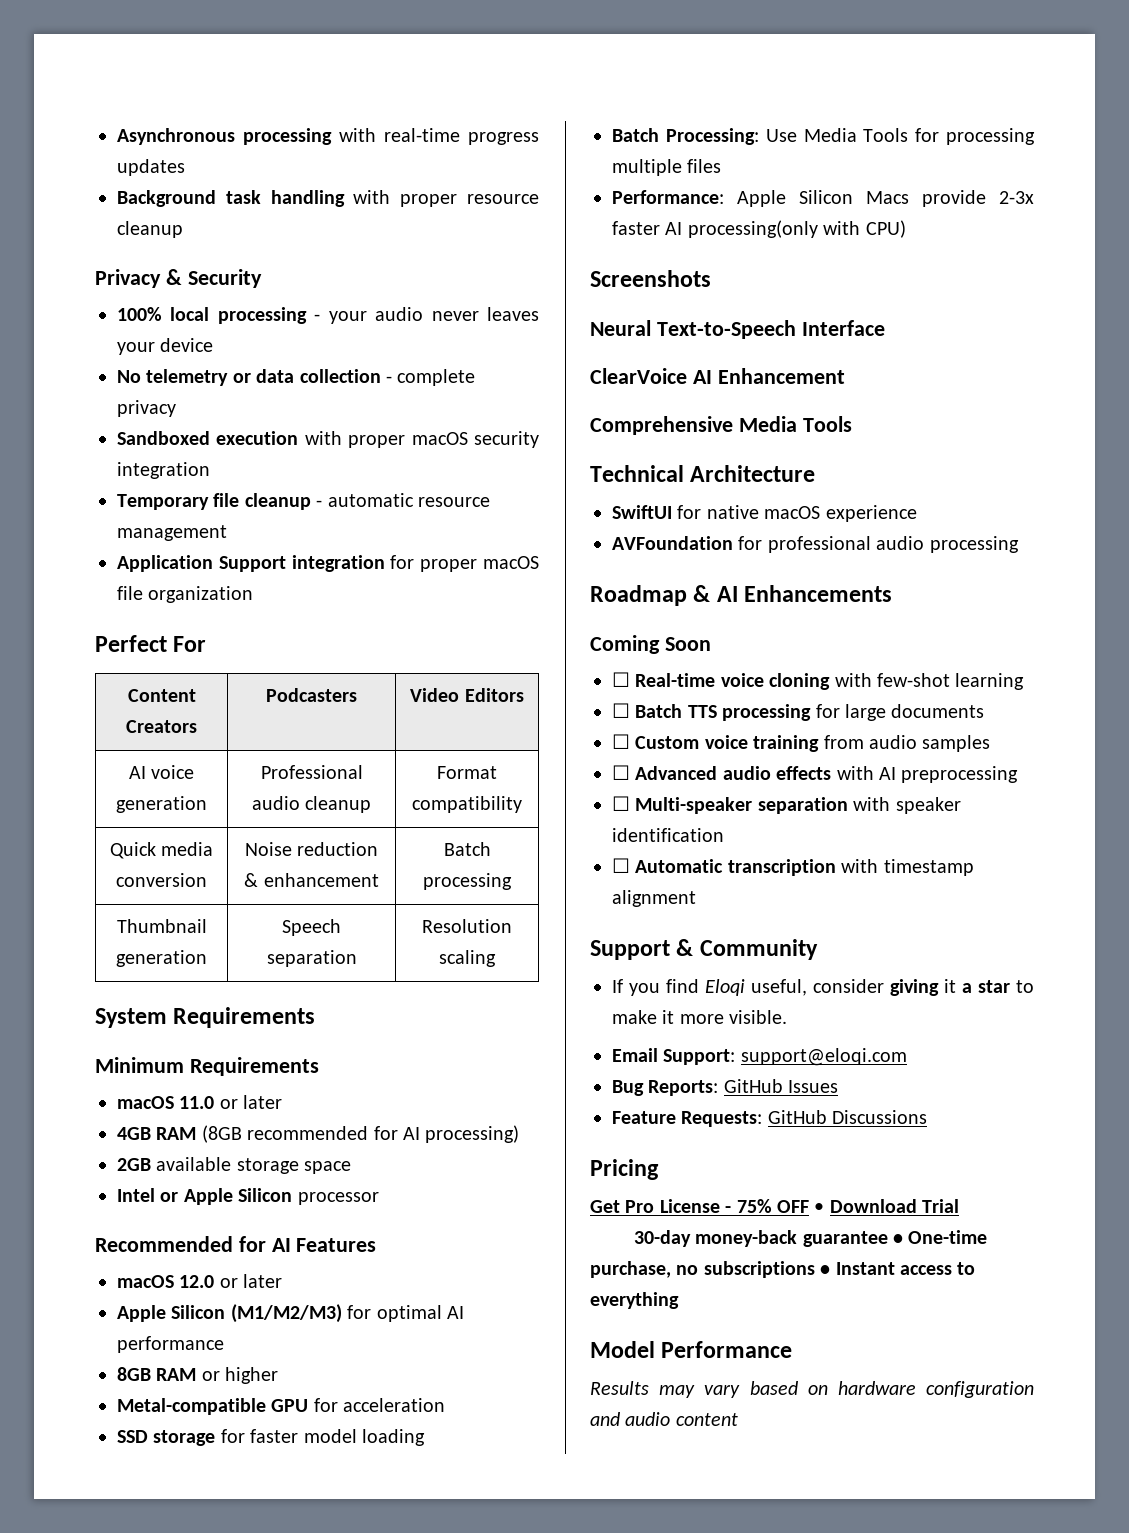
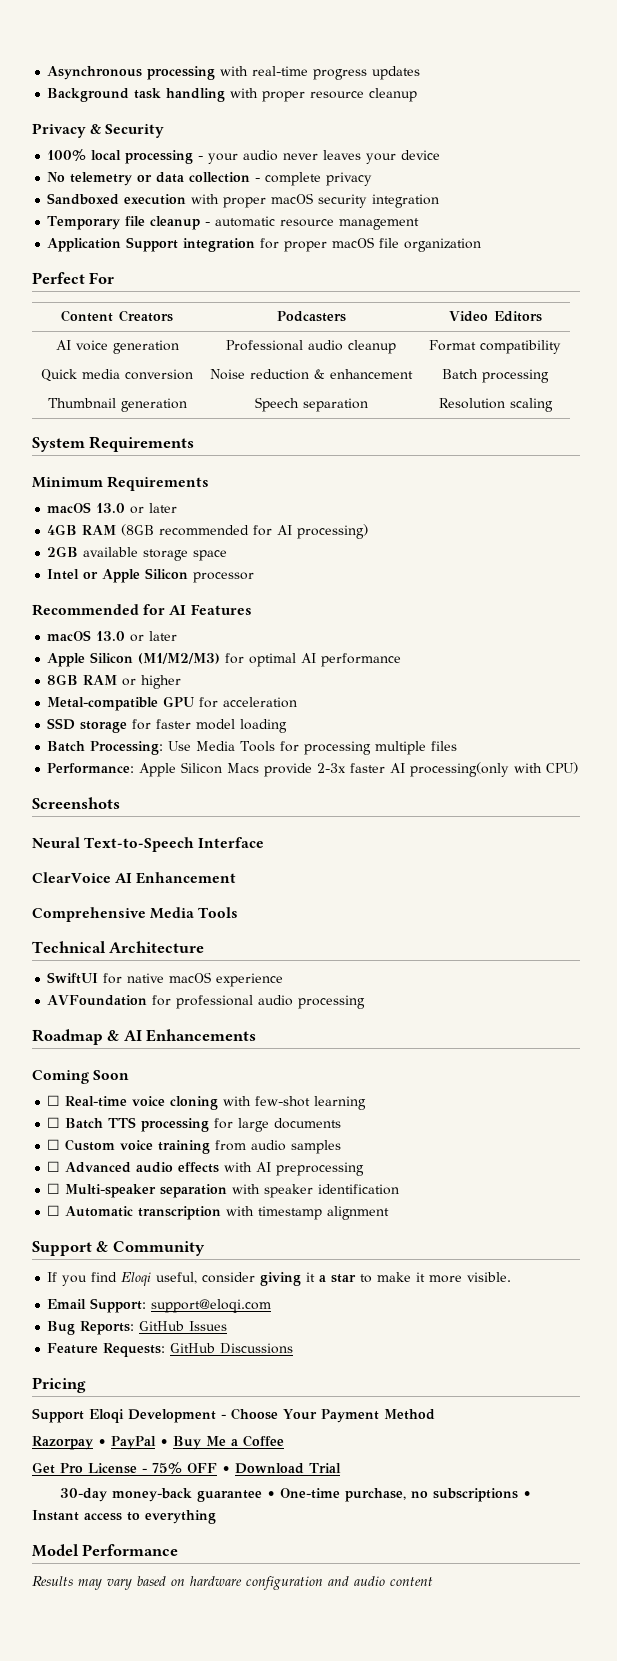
  Minimum Requirements
- macOS 11.0 or later
+ macOS 13.0 or later
  Recommended for AI Features
- macOS 12.0 or later
+ macOS 13.0 or later
+ Support Eloqi Development - Choose Your Payment Method
+ Razorpay • PayPal • Buy Me a Coffee

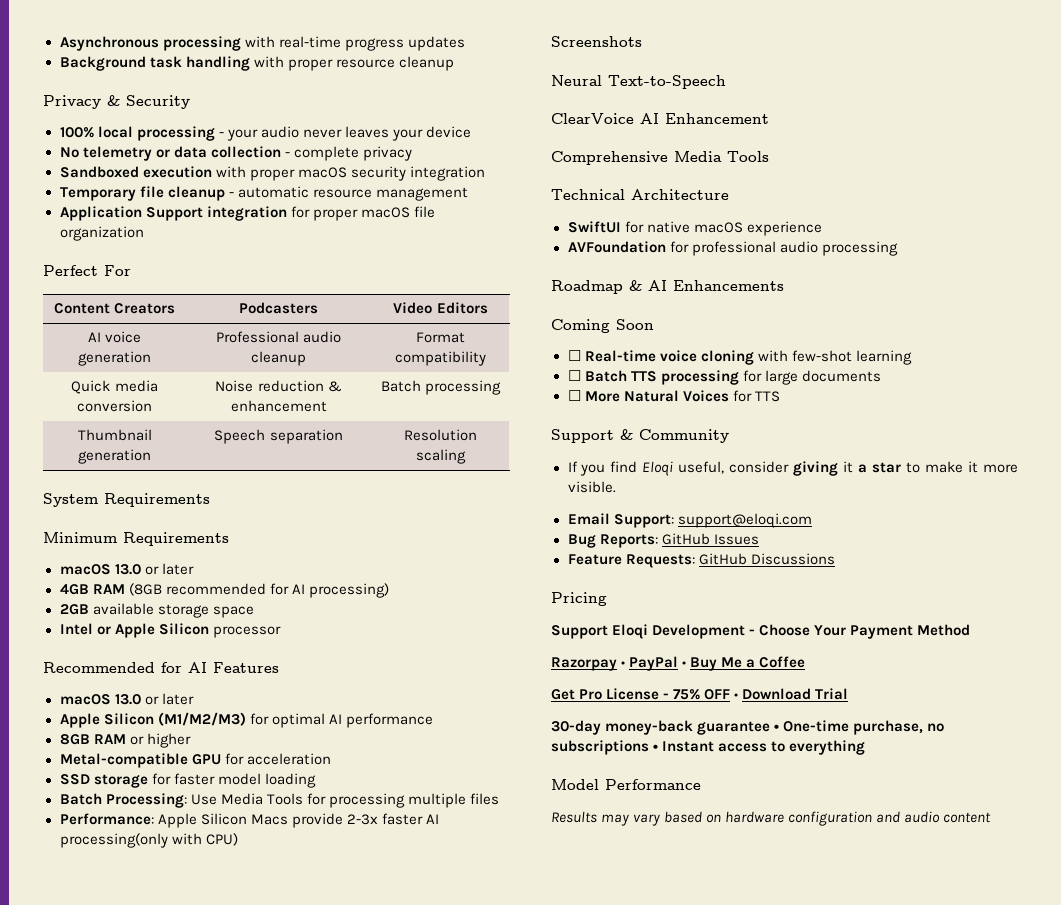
- Neural Text-to-Speech Interface
+ Neural Text-to-Speech
- ☐ Custom voice training from audio samples
- ☐ Advanced audio effects with AI preprocessing
- ☐ Multi-speaker separation with speaker identification
- ☐ Automatic transcription with timestamp alignment
+ ☐ More Natural Voices for TTS

